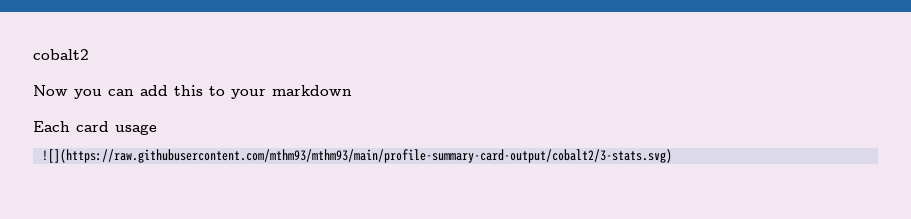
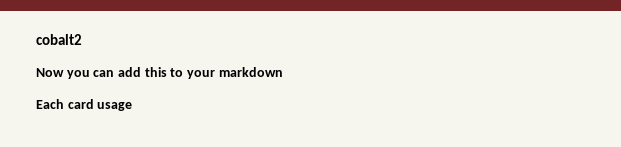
- ![](https://raw.githubusercontent.com/mthm93/mthm93/main/profile-summary-card-output/cobalt2/3-stats.svg)

